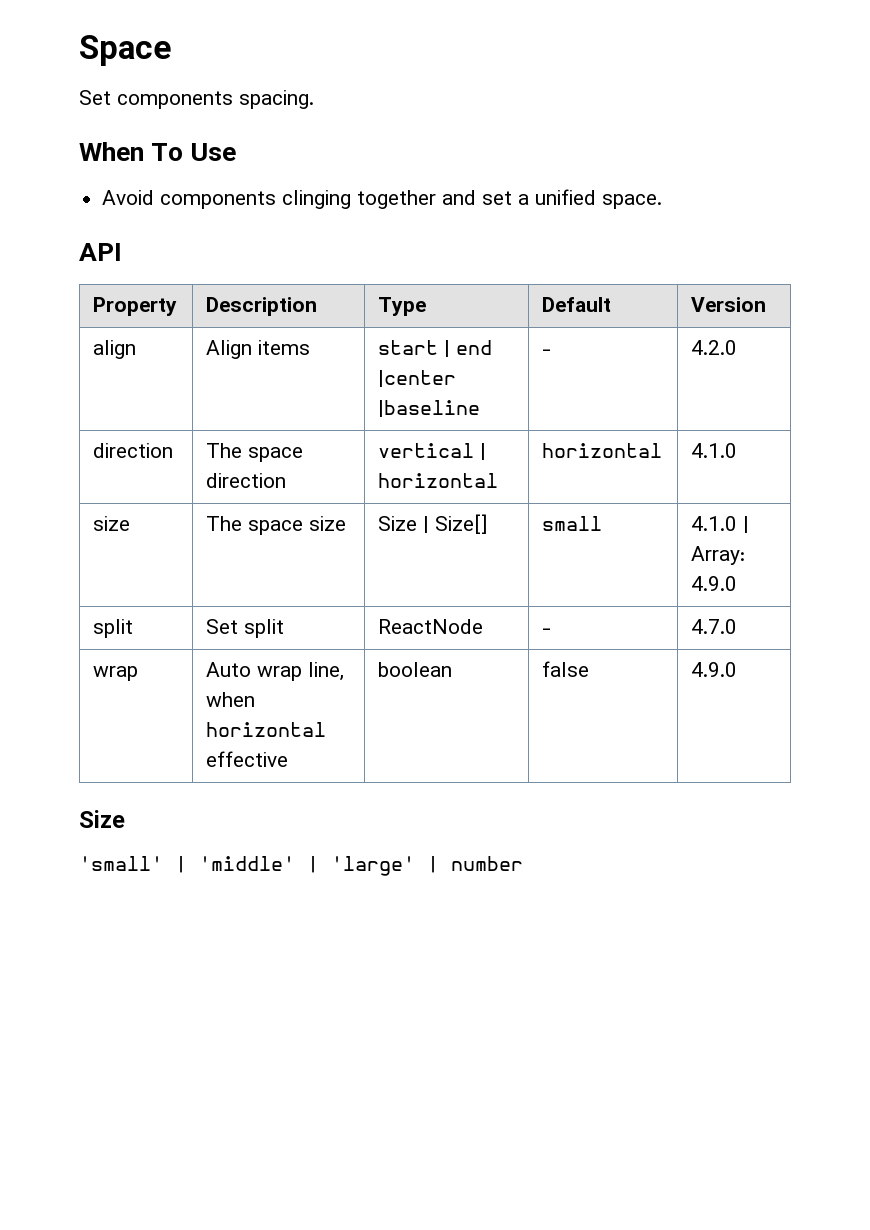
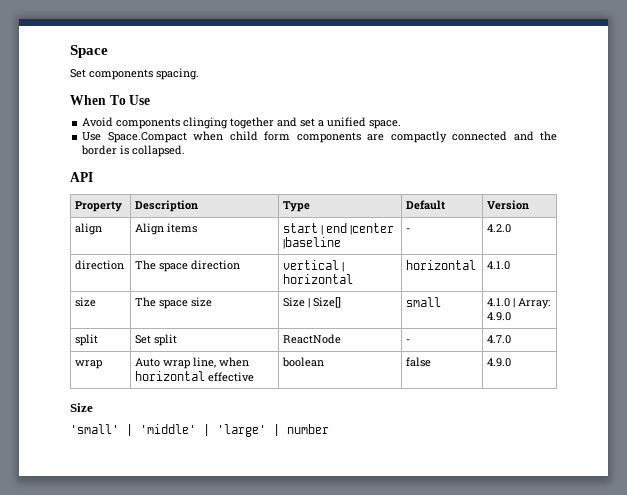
+ Use Space.Compact when child form components are compactly connected and the border is collapsed.

